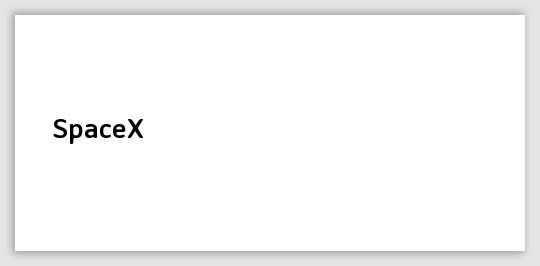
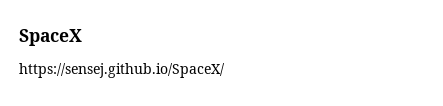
+ https://sensej.github.io/SpaceX/

